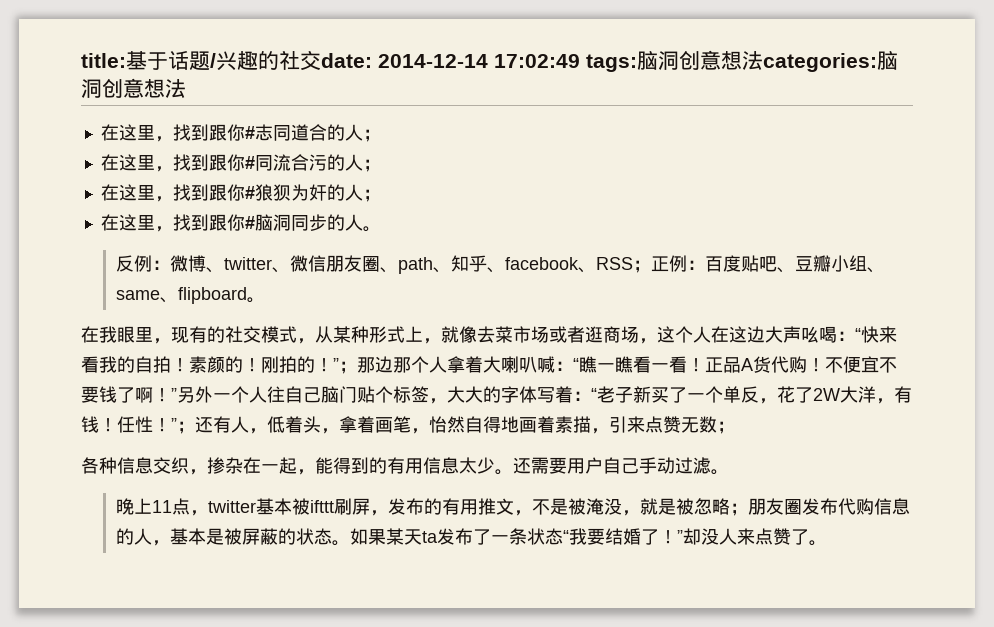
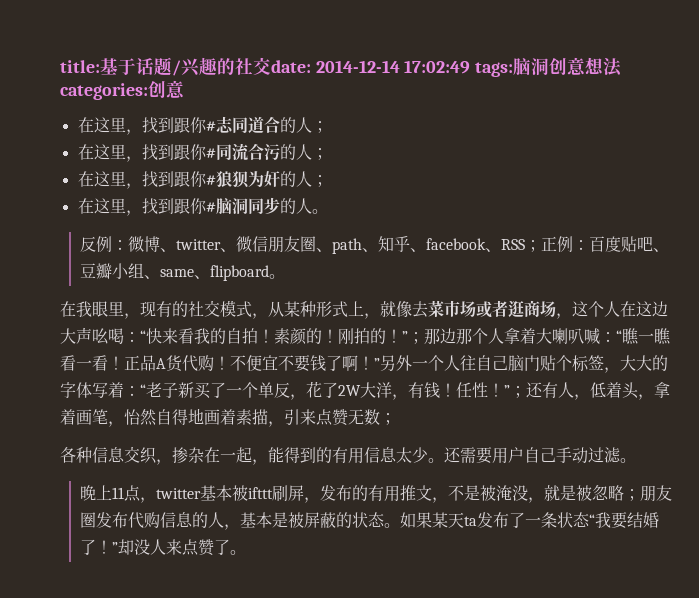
- title:基于话题/兴趣的社交date: 2014-12-14 17:02:49 tags:脑洞创意想法categories:脑洞创意想法
+ title:基于话题/兴趣的社交date: 2014-12-14 17:02:49 tags:脑洞创意想法categories:创意

